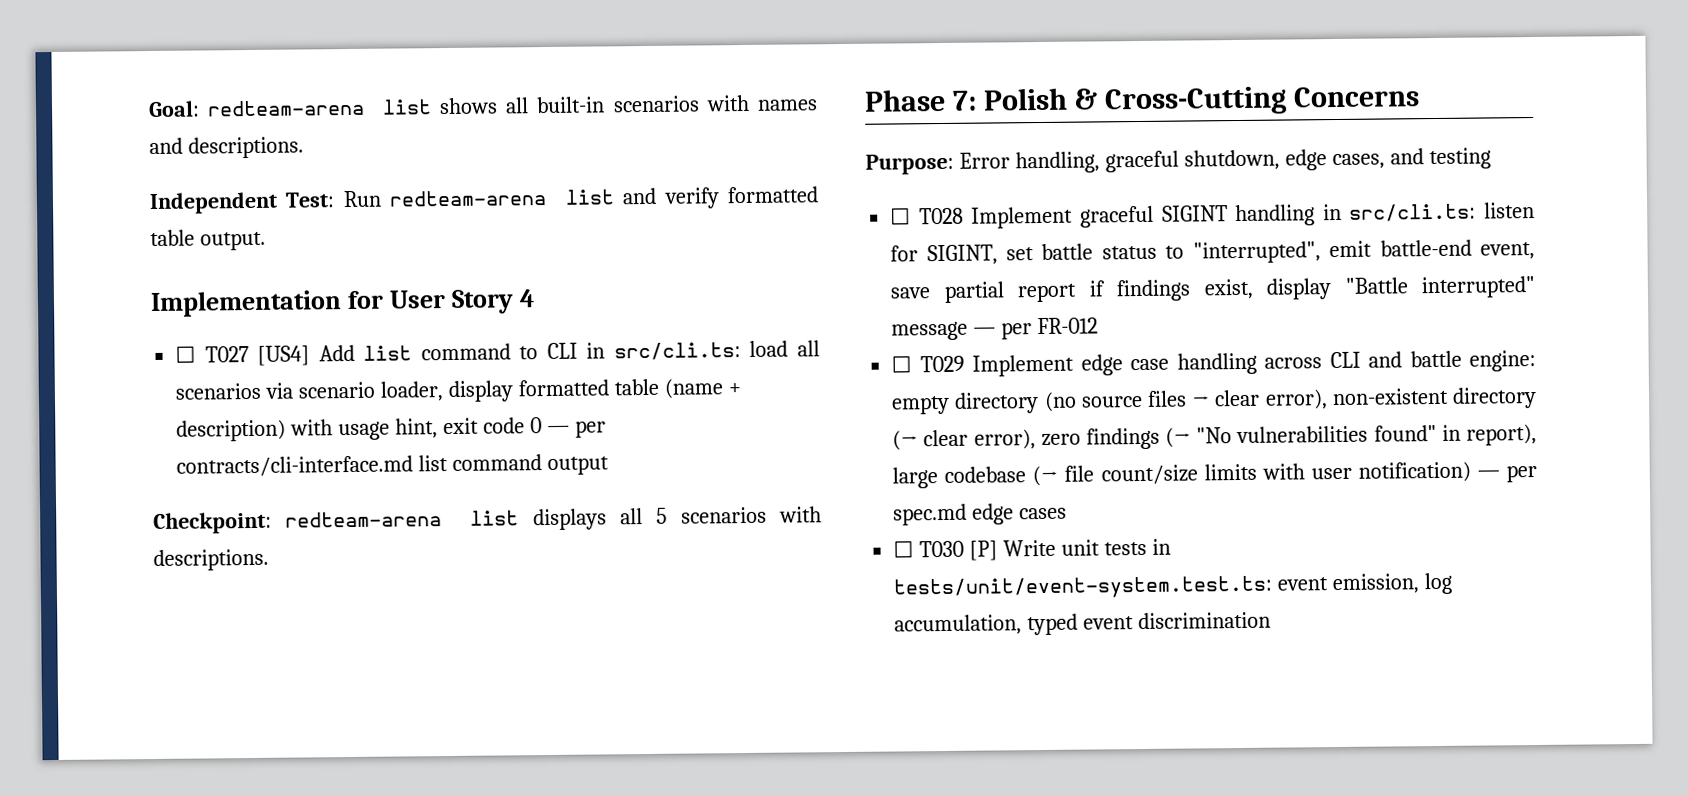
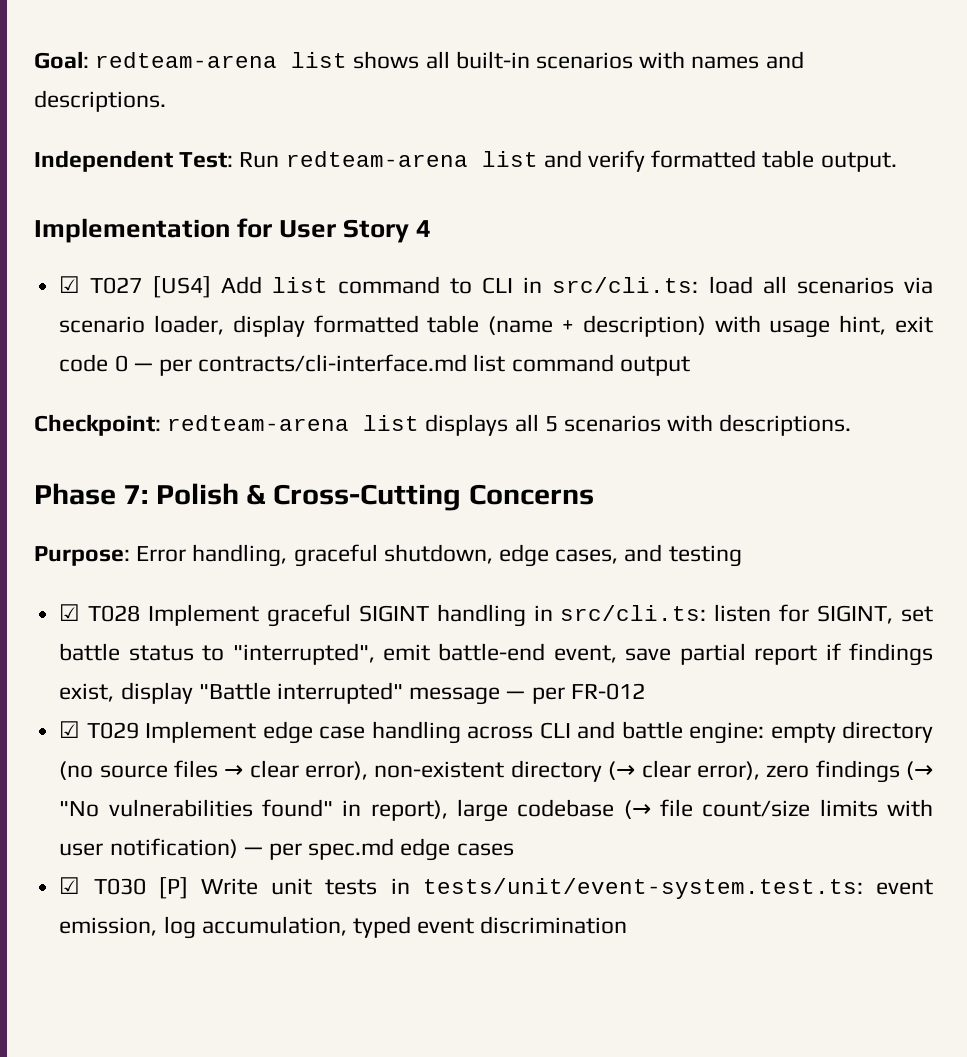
- ☐ T027 [US4] Add list command to CLI in src/cli.ts: load all scenarios via scenario loader, display formatted table (name + description) with usage hint, exit code 0 — per contracts/cli-interface.md list command output
+ ☑ T027 [US4] Add list command to CLI in src/cli.ts: load all scenarios via scenario loader, display formatted table (name + description) with usage hint, exit code 0 — per contracts/cli-interface.md list command output
- ☐ T028 Implement graceful SIGINT handling in src/cli.ts: listen for SIGINT, set battle status to "interrupted", emit battle-end event, save partial report if findings exist, display "Battle interrupted" message — per FR-012
+ ☑ T028 Implement graceful SIGINT handling in src/cli.ts: listen for SIGINT, set battle status to "interrupted", emit battle-end event, save partial report if findings exist, display "Battle interrupted" message — per FR-012
- ☐ T029 Implement edge case handling across CLI and battle engine: empty directory (no source files → clear error), non-existent directory (→ clear error), zero findings (→ "No vulnerabilities found" in report), large codebase (→ file count/size limits with user notification) — per spec.md edge cases
+ ☑ T029 Implement edge case handling across CLI and battle engine: empty directory (no source files → clear error), non-existent directory (→ clear error), zero findings (→ "No vulnerabilities found" in report), large codebase (→ file count/size limits with user notification) — per spec.md edge cases
- ☐ T030 [P] Write unit tests in tests/unit/event-system.test.ts: event emission, log accumulation, typed event discrimination
+ ☑ T030 [P] Write unit tests in tests/unit/event-system.test.ts: event emission, log accumulation, typed event discrimination

